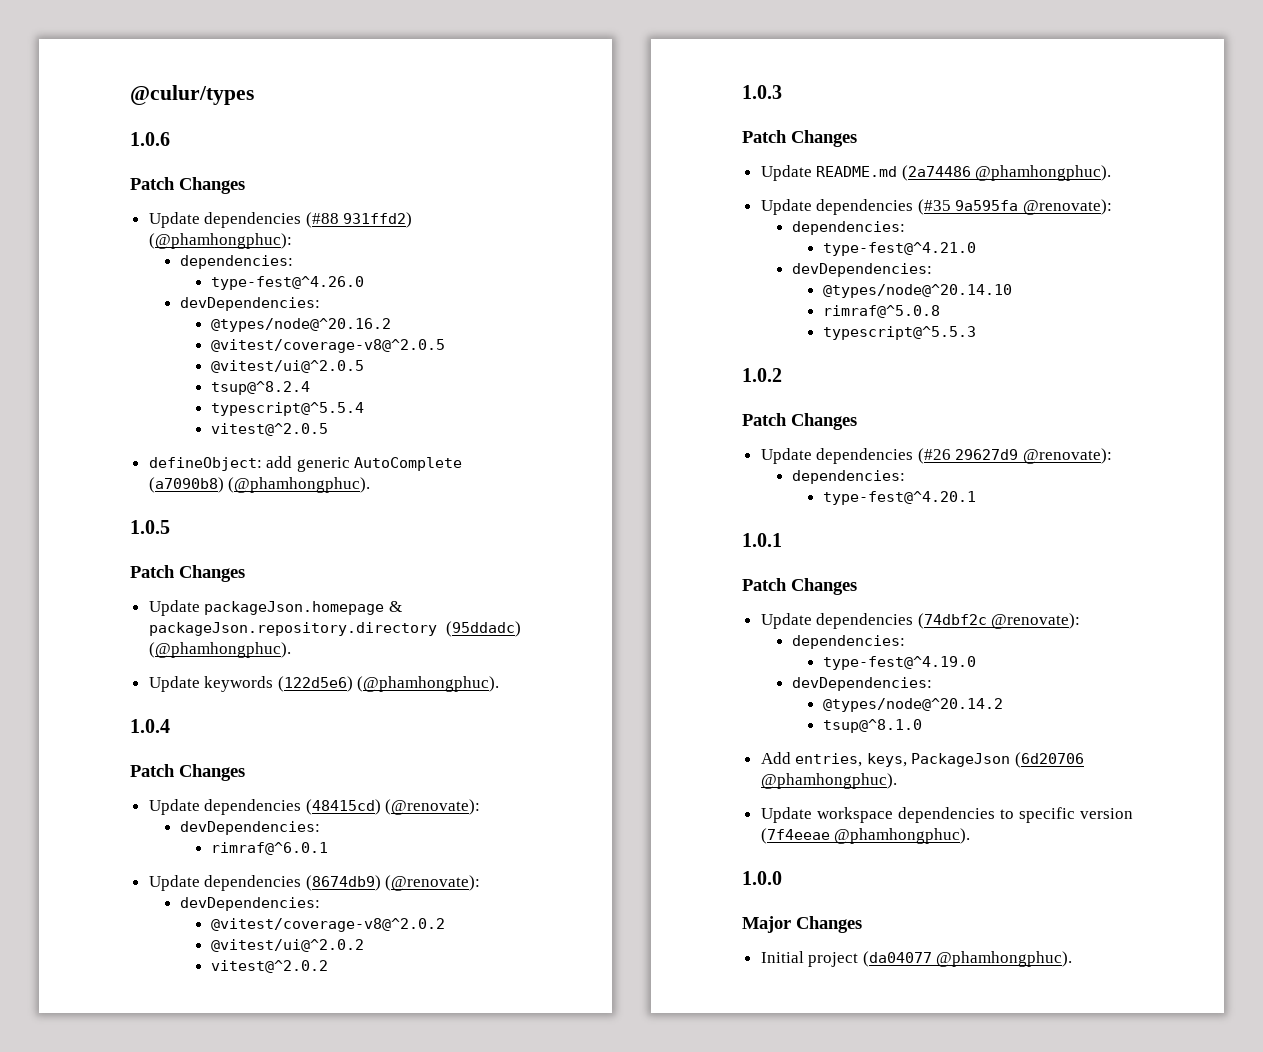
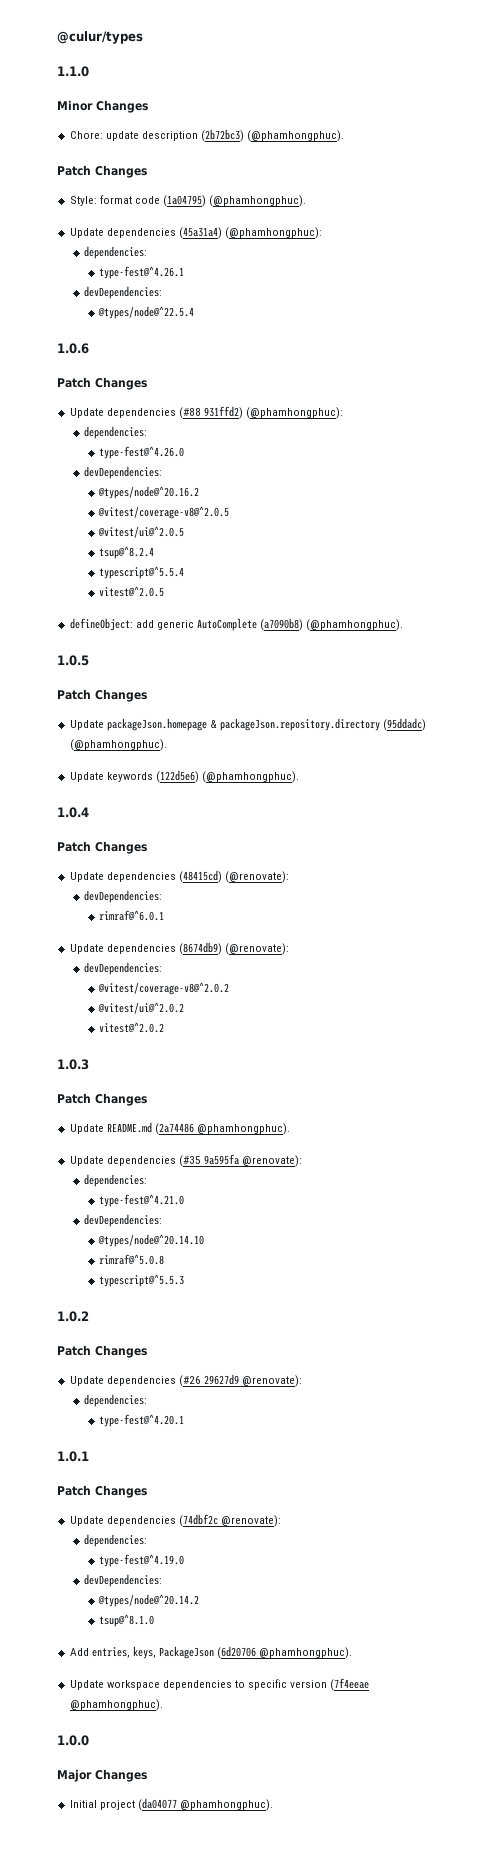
+ 1.1.0
+ Minor Changes
+ Chore: update description (2b72bc3) (@phamhongphuc).
+ Patch Changes
+ Style: format code (1a04795) (@phamhongphuc).
+ Update dependencies (45a31a4) (@phamhongphuc):
+ dependencies:
+ type-fest@^4.26.1
+ devDependencies:
+ @types/node@^22.5.4

